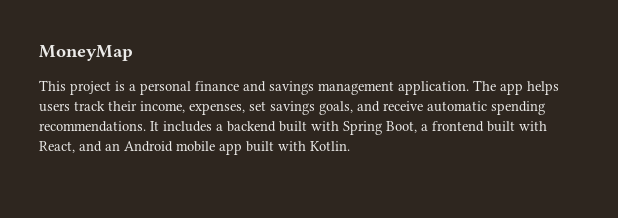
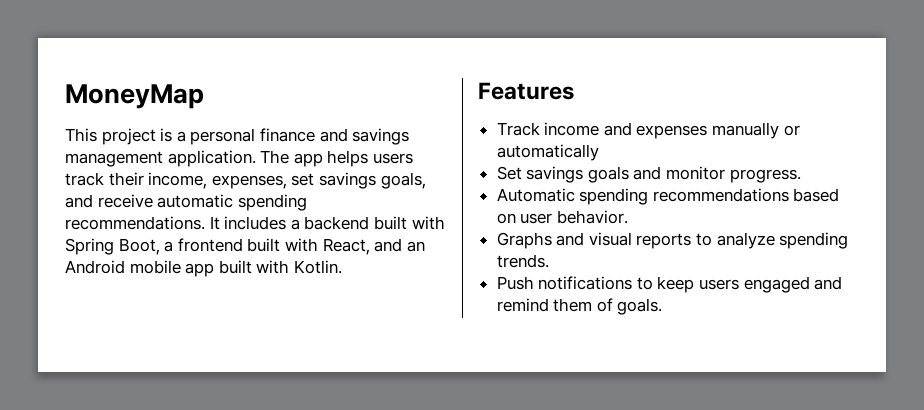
+ Features
+ Track income and expenses manually or automatically
+ Set savings goals and monitor progress.
+ Automatic spending recommendations based on user behavior.
+ Graphs and visual reports to analyze spending trends.
+ Push notifications to keep users engaged and remind them of goals.

